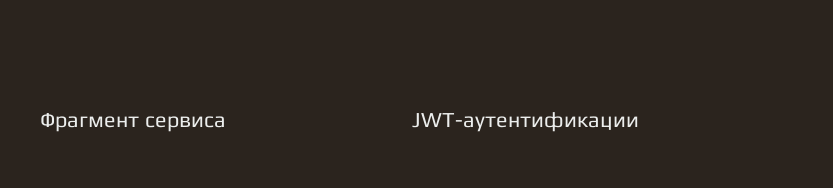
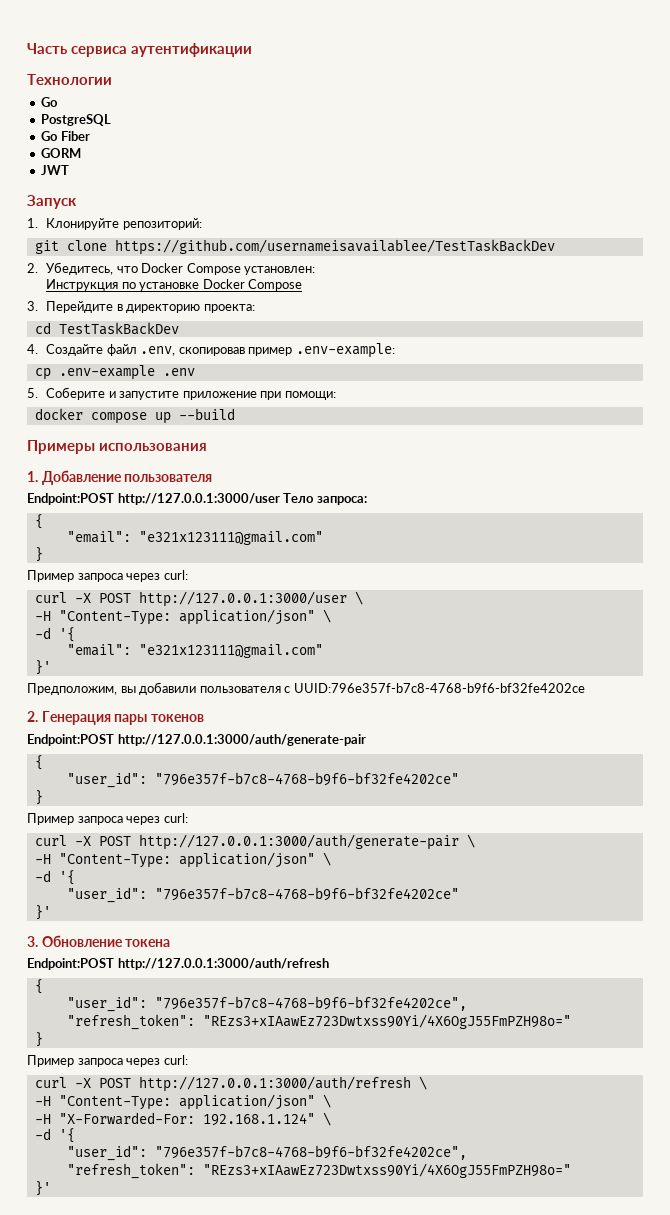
- Фрагмент сервиса JWT-аутентификации
+ Часть сервиса аутентификации
+ Технологии
+ Go
+ PostgreSQL
+ Go Fiber
+ GORM
+ JWT
+ Запуск
+ 1. Клонируйте репозиторий:
+ git clone https://github.com/usernameisavailablee/TestTaskBackDev
+ 2. Убедитесь, что Docker Compose установлен:
+ Инструкция по установке Docker Compose
+ 3. Перейдите в директорию проекта:
+ cd TestTaskBackDev
+ 4. Создайте файл .env, скопировав пример .env-example:
+ cp .env-example .env
+ 5. Соберите и запустите приложение при помощи:
+ docker compose up --build
+ Примеры использования
+ 1. Добавление пользователя
+ Endpoint:POST http://127.0.0.1:3000/user Тело запроса:
+ {
+ "email": "e321x123111@gmail.com"
+ }
+ Пример запроса через curl:
+ curl -X POST http://127.0.0.1:3000/user \
+ -H "Content-Type: application/json" \
+ -d '{
+ "email": "e321x123111@gmail.com"
+ }'
+ Предположим, вы добавили пользователя c UUID:796e357f-b7c8-4768-b9f6-bf32fe4202ce
+ 2. Генерация пары токенов
+ Endpoint:POST http://127.0.0.1:3000/auth/generate-pair
+ {
+ "user_id": "796e357f-b7c8-4768-b9f6-bf32fe4202ce"
+ }
+ Пример запроса через curl:
+ curl -X POST http://127.0.0.1:3000/auth/generate-pair \
+ -H "Content-Type: application/json" \
+ -d '{
+ "user_id": "796e357f-b7c8-4768-b9f6-bf32fe4202ce"
+ }'
+ 3. Обновление токена
+ Endpoint:POST http://127.0.0.1:3000/auth/refresh
+ {
+ "user_id": "796e357f-b7c8-4768-b9f6-bf32fe4202ce",
+ "refresh_token": "REzs3+xIAawEz723Dwtxss90Yi/4X6OgJ55FmPZH98o="
+ }
+ Пример запроса через curl:
+ curl -X POST http://127.0.0.1:3000/auth/refresh \
+ -H "Content-Type: application/json" \
+ -H "X-Forwarded-For: 192.168.1.124" \
+ -d '{
+ "user_id": "796e357f-b7c8-4768-b9f6-bf32fe4202ce",
+ "refresh_token": "REzs3+xIAawEz723Dwtxss90Yi/4X6OgJ55FmPZH98o="
+ }'

